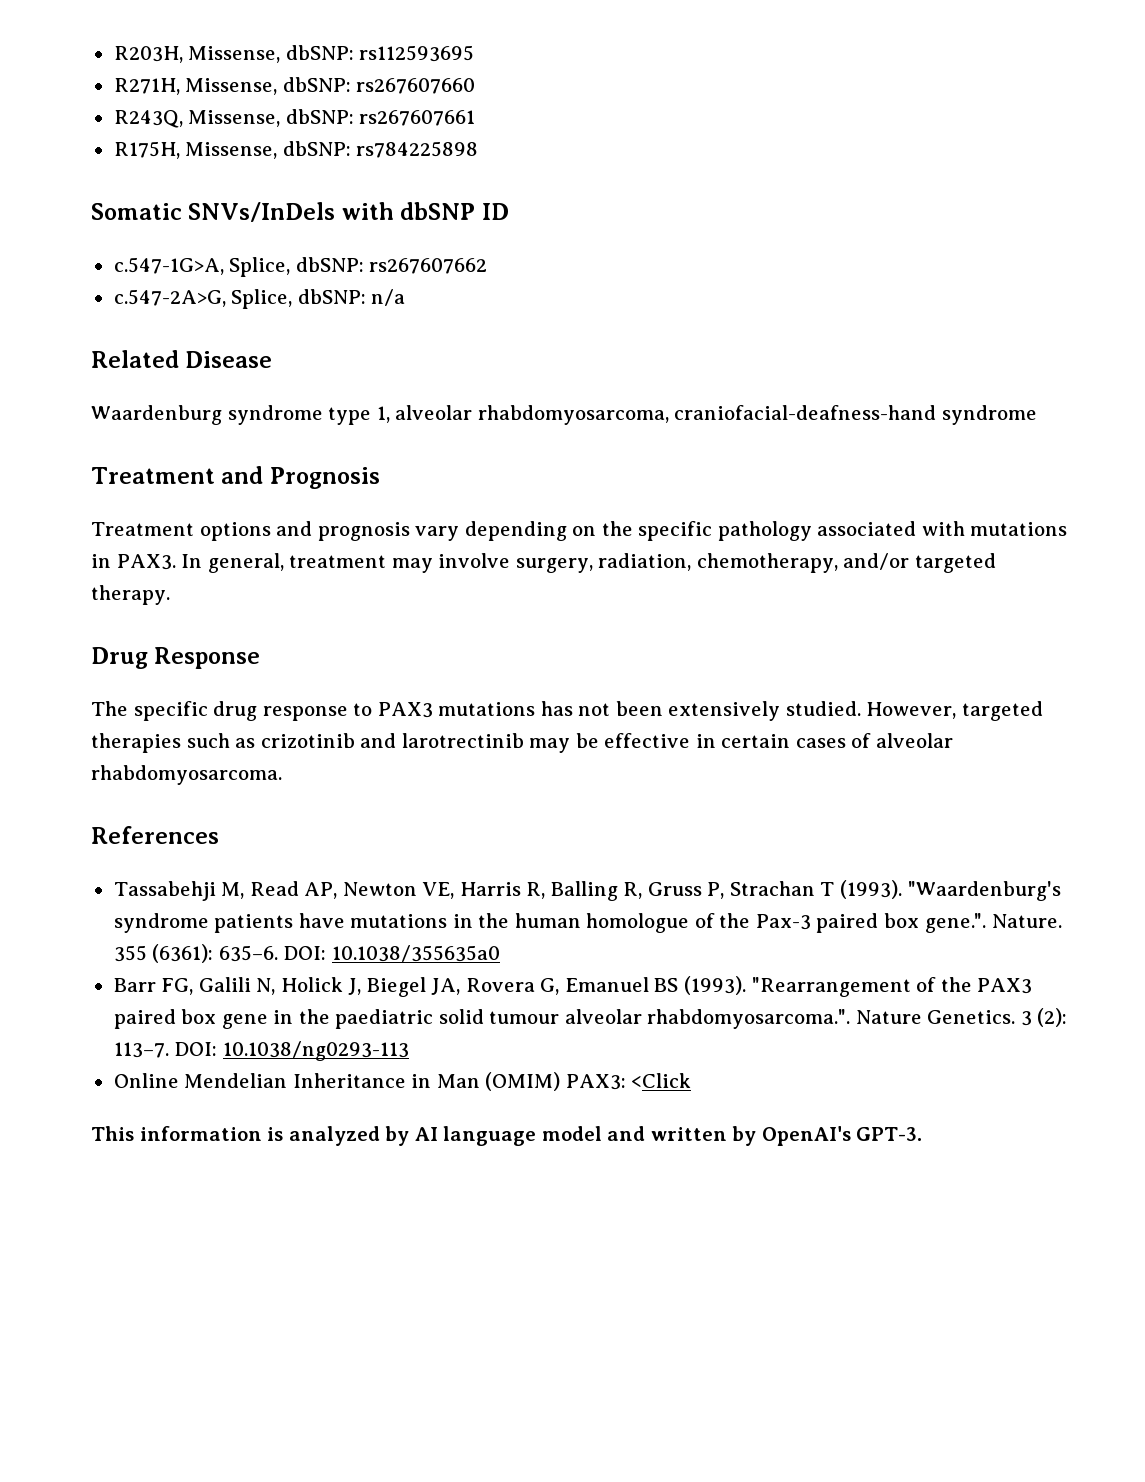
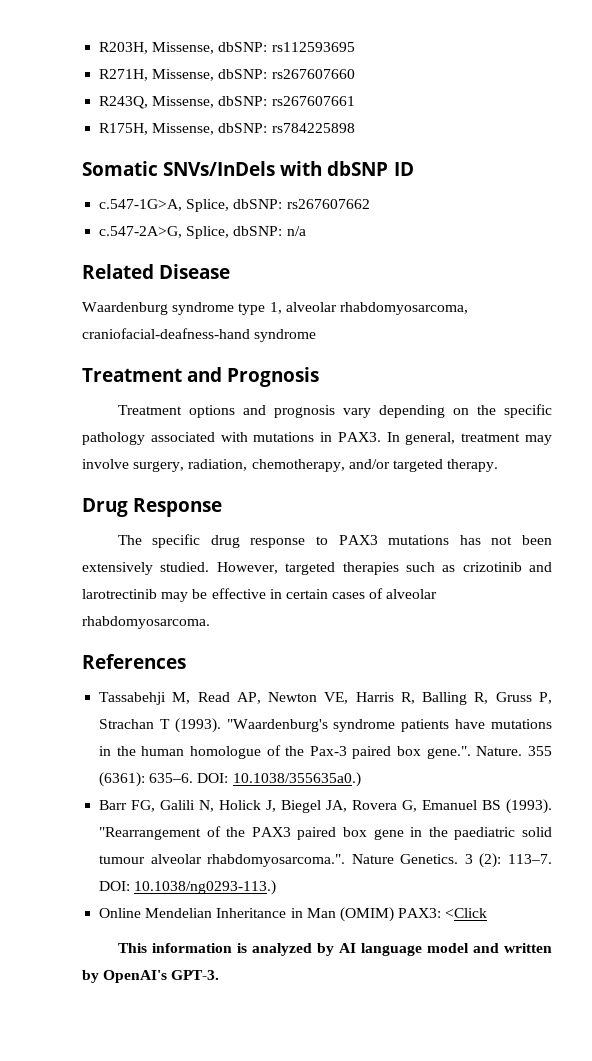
- DOI: 10.1038/355635a0
+ DOI: 10.1038/355635a0.)
- DOI: 10.1038/ng0293-113
+ DOI: 10.1038/ng0293-113.)

